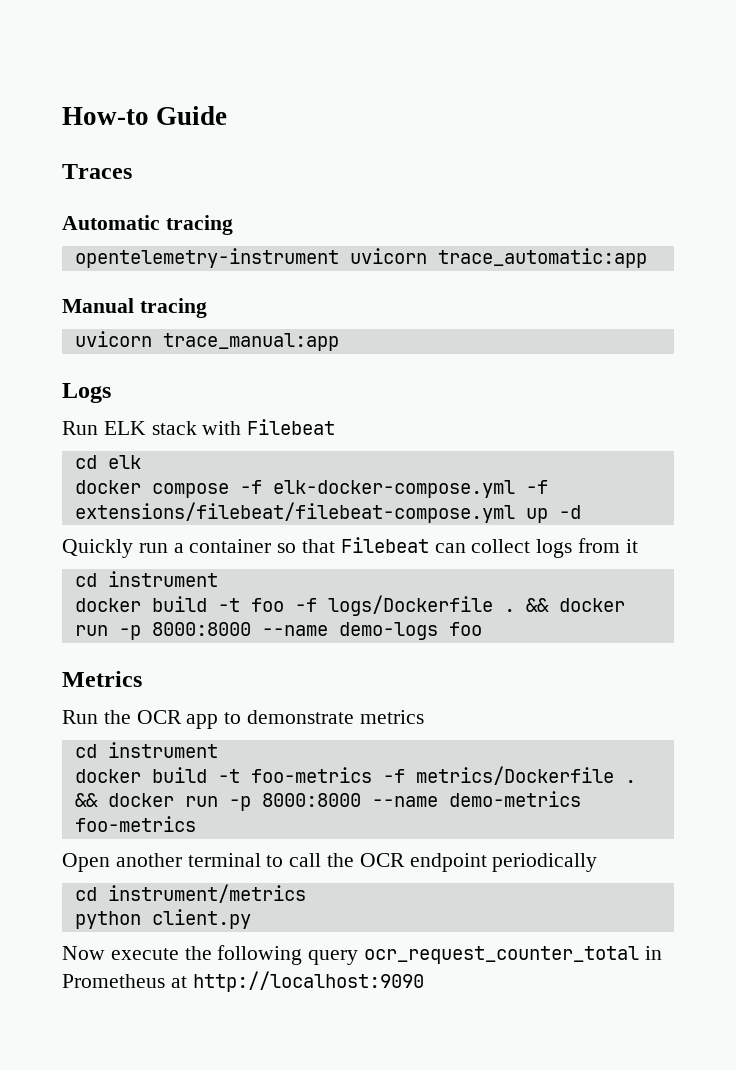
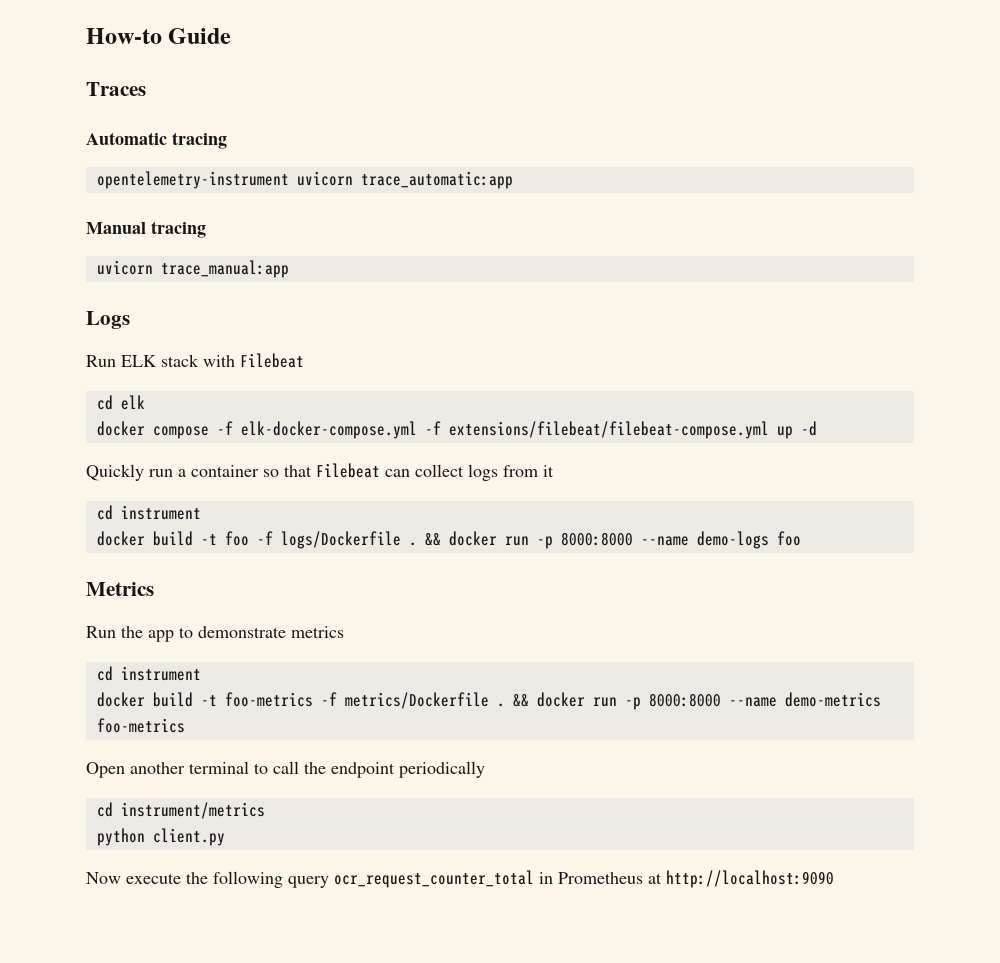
- Run the OCR app to demonstrate metrics
+ Run the app to demonstrate metrics
- Open another terminal to call the OCR endpoint periodically
+ Open another terminal to call the endpoint periodically

